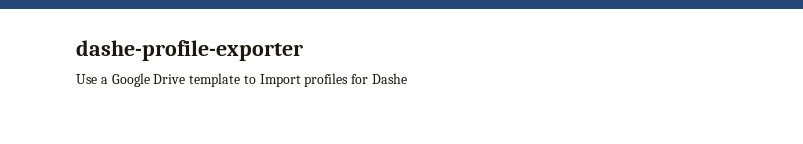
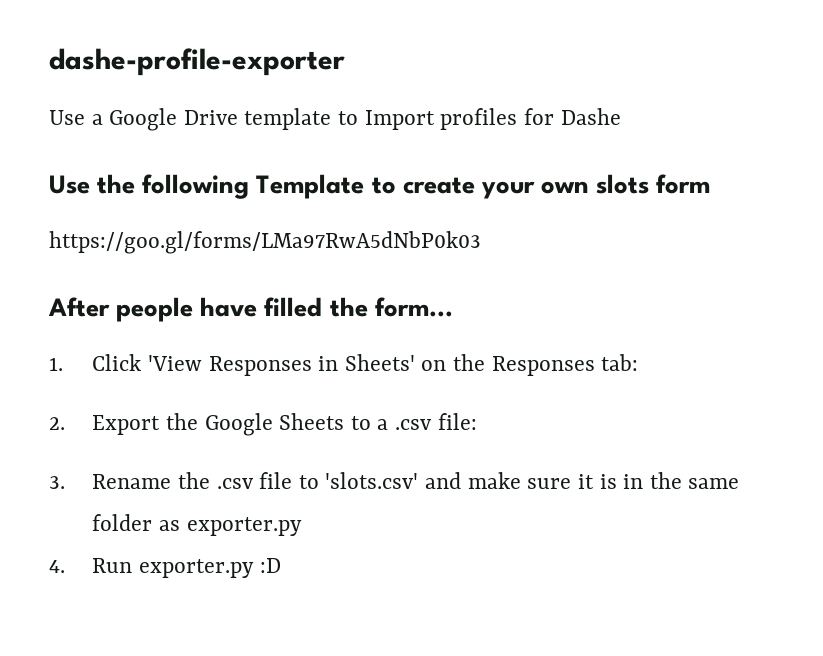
+ Use the following Template to create your own slots form
+ https://goo.gl/forms/LMa97RwA5dNbP0k03
+ After people have filled the form...
+ 1. Click 'View Responses in Sheets' on the Responses tab:
+ 2. Export the Google Sheets to a .csv file:
+ 3. Rename the .csv file to 'slots.csv' and make sure it is in the same folder as exporter.py
+ 4. Run exporter.py :D

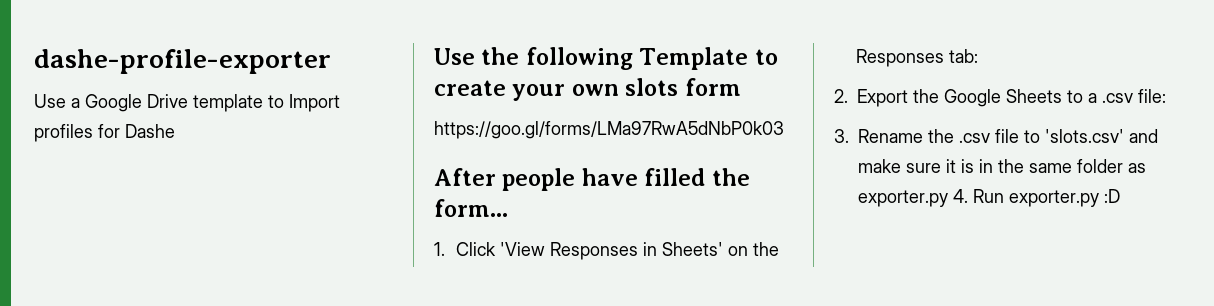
- 3. Rename the .csv file to 'slots.csv' and make sure it is in the same folder as exporter.py
- 4. Run exporter.py :D
+ 3. Rename the .csv file to 'slots.csv' and make sure it is in the same folder as exporter.py 4. Run exporter.py :D

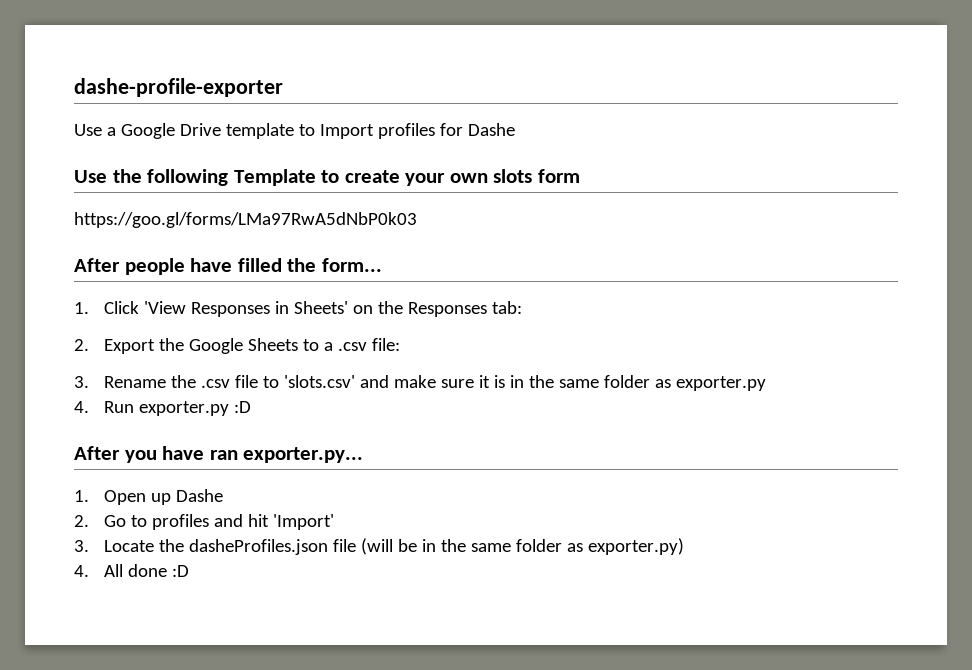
- 3. Rename the .csv file to 'slots.csv' and make sure it is in the same folder as exporter.py 4. Run exporter.py :D
+ 3. Rename the .csv file to 'slots.csv' and make sure it is in the same folder as exporter.py
+ 4. Run exporter.py :D
+ After you have ran exporter.py...
+ 1. Open up Dashe
+ 2. Go to profiles and hit 'Import'
+ 3. Locate the dasheProfiles.json file (will be in the same folder as exporter.py)
+ 4. All done :D

